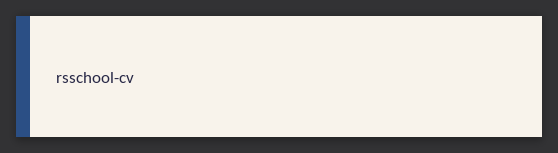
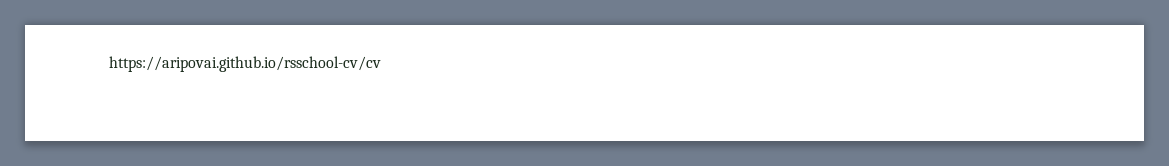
- rsschool-cv
+ https://aripovai.github.io/rsschool-cv/cv

